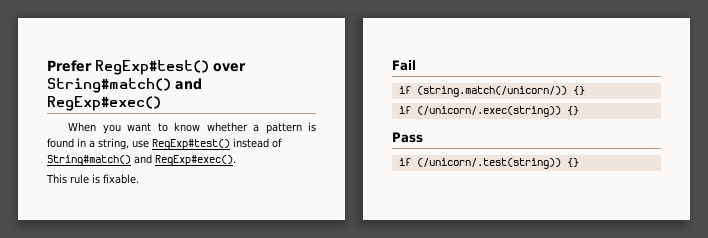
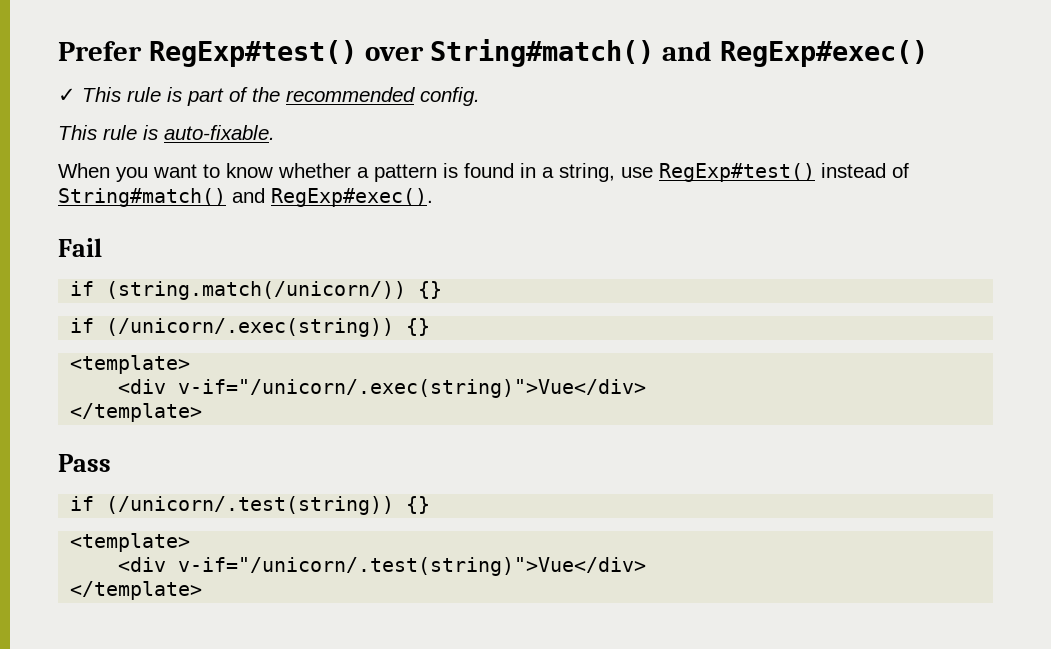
+ ✓ This rule is part of the recommended config.
+ This rule is auto-fixable.
- This rule is fixable.
  if (/unicorn/.exec(string)) {}
+ <template>
+ <div v-if="/unicorn/.exec(string)">Vue</div>
+ </template>
  if (/unicorn/.test(string)) {}
+ <template>
+ <div v-if="/unicorn/.test(string)">Vue</div>
+ </template>

